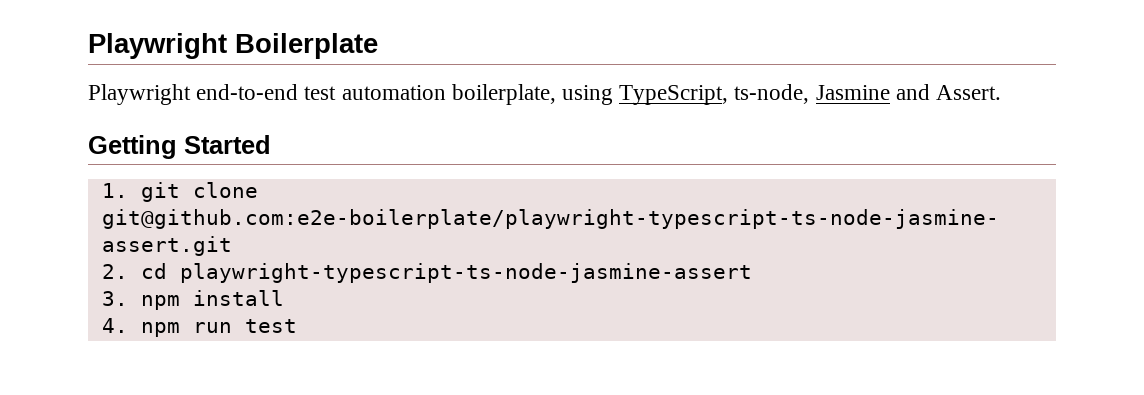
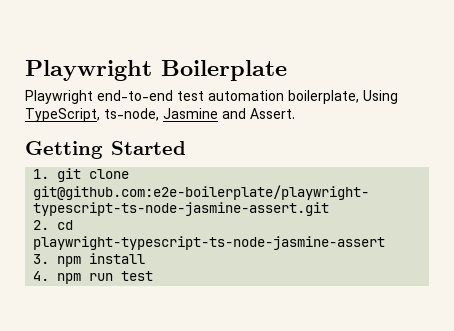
- Playwright end-to-end test automation boilerplate, using TypeScript, ts-node, Jasmine and Assert.
+ Playwright end-to-end test automation boilerplate, Using TypeScript, ts-node, Jasmine and Assert.

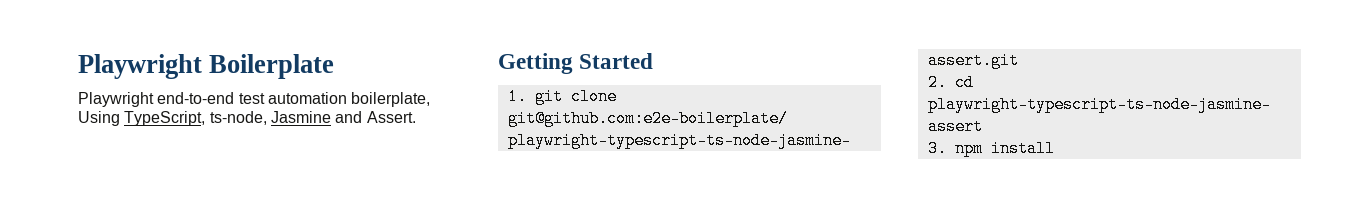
- 4. npm run test

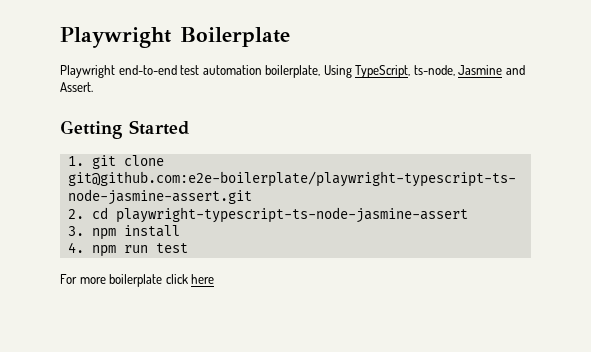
+ 4. npm run test
+ For more boilerplate click here

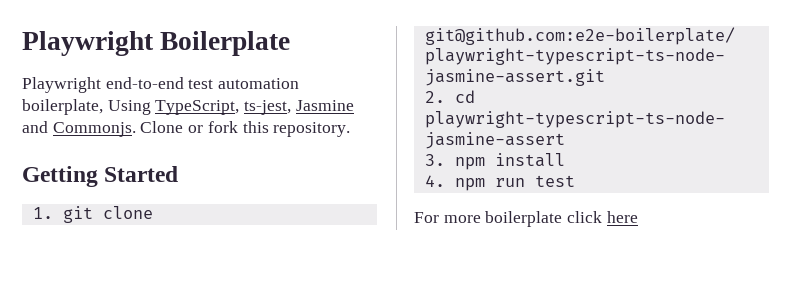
- Playwright end-to-end test automation boilerplate, Using TypeScript, ts-node, Jasmine and Assert.
+ Playwright end-to-end test automation boilerplate, Using TypeScript, ts-jest, Jasmine and Commonjs. Clone or fork this repository.

